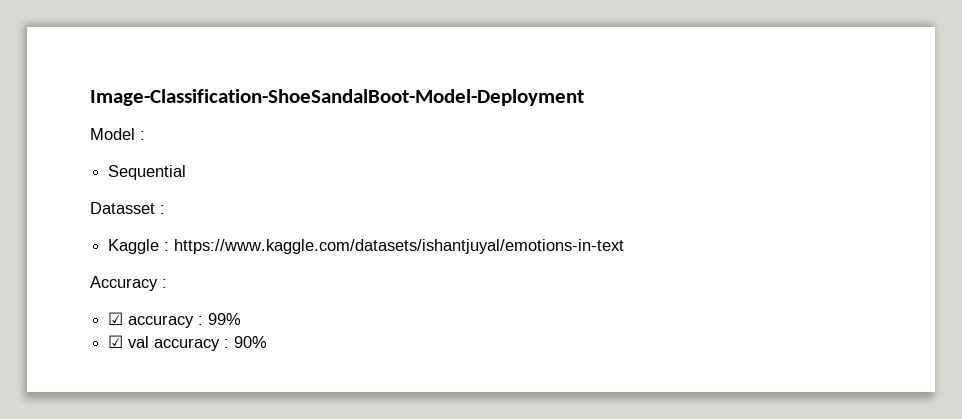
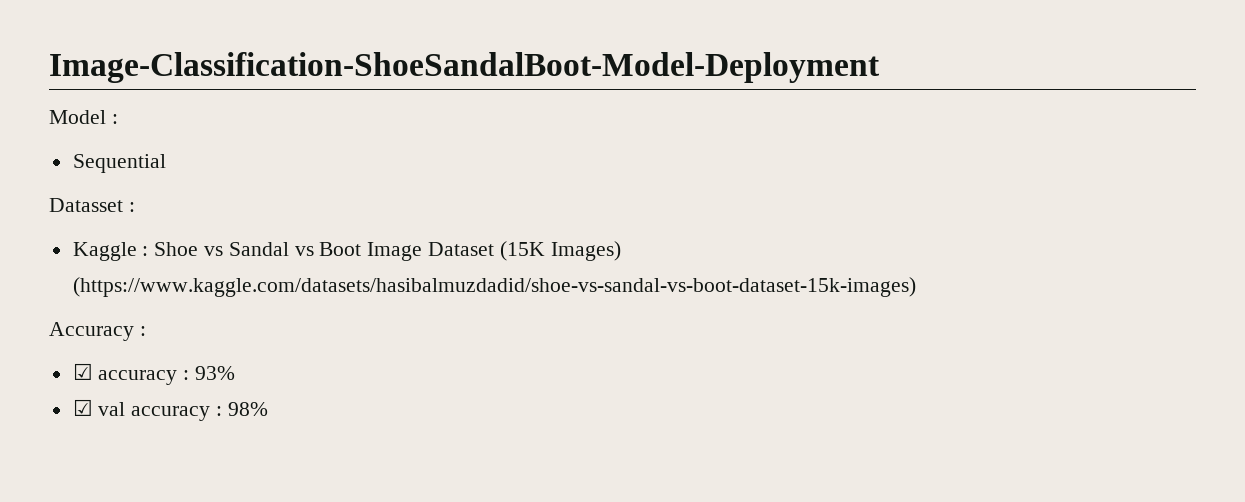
- Kaggle : https://www.kaggle.com/datasets/ishantjuyal/emotions-in-text
+ Kaggle : Shoe vs Sandal vs Boot Image Dataset (15K Images) (https://www.kaggle.com/datasets/hasibalmuzdadid/shoe-vs-sandal-vs-boot-dataset-15k-images)
- ☑ accuracy : 99%
+ ☑ accuracy : 93%
- ☑ val accuracy : 90%
+ ☑ val accuracy : 98%

